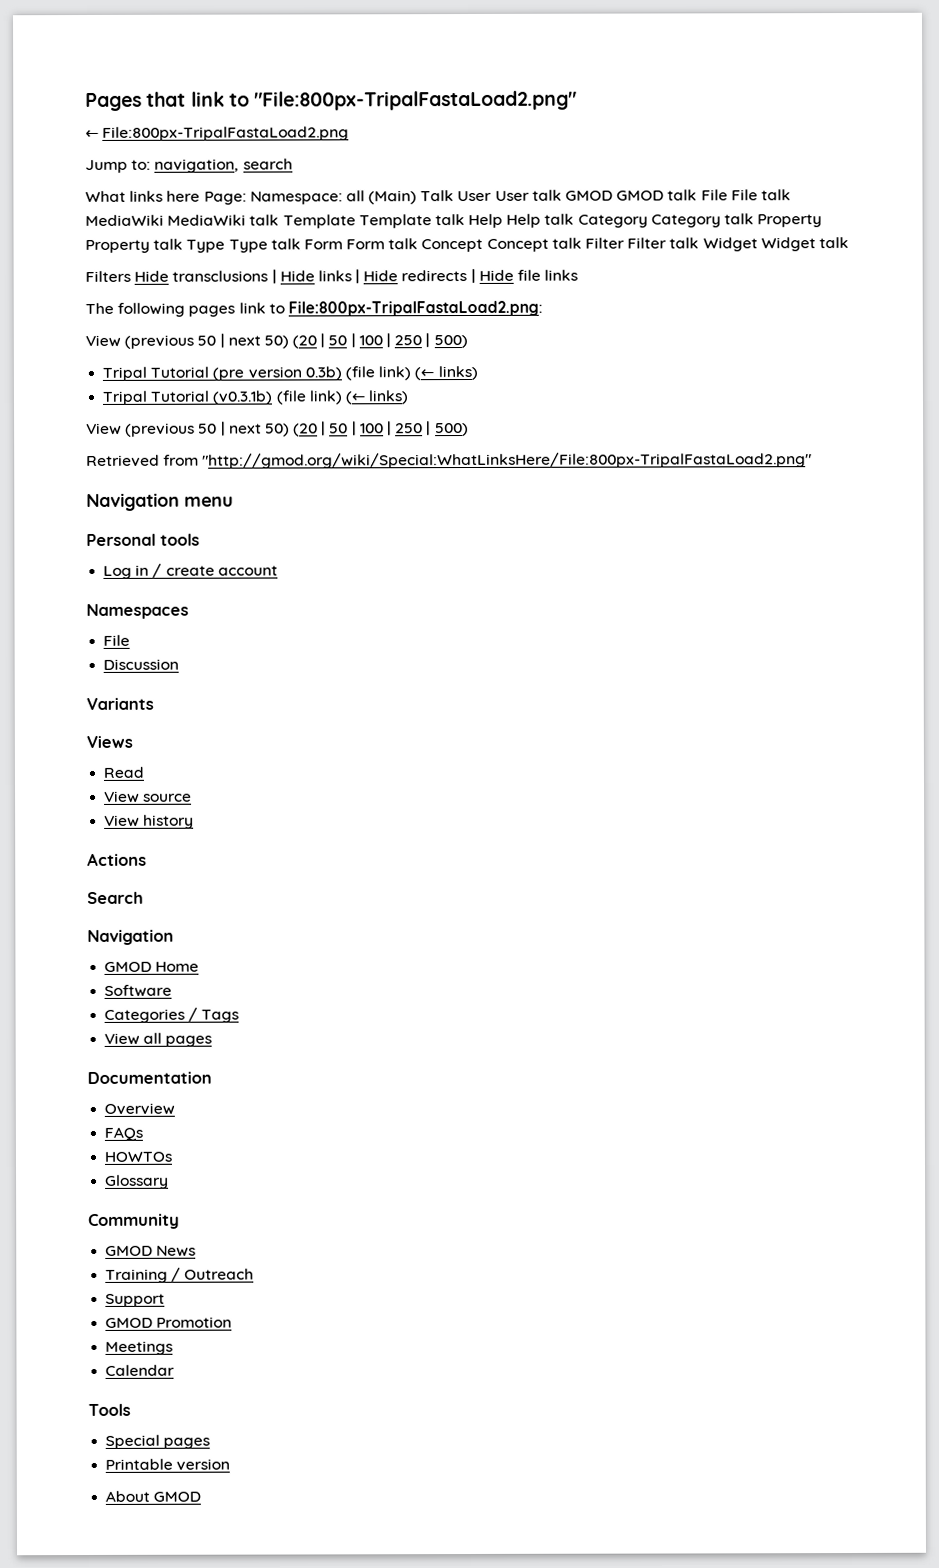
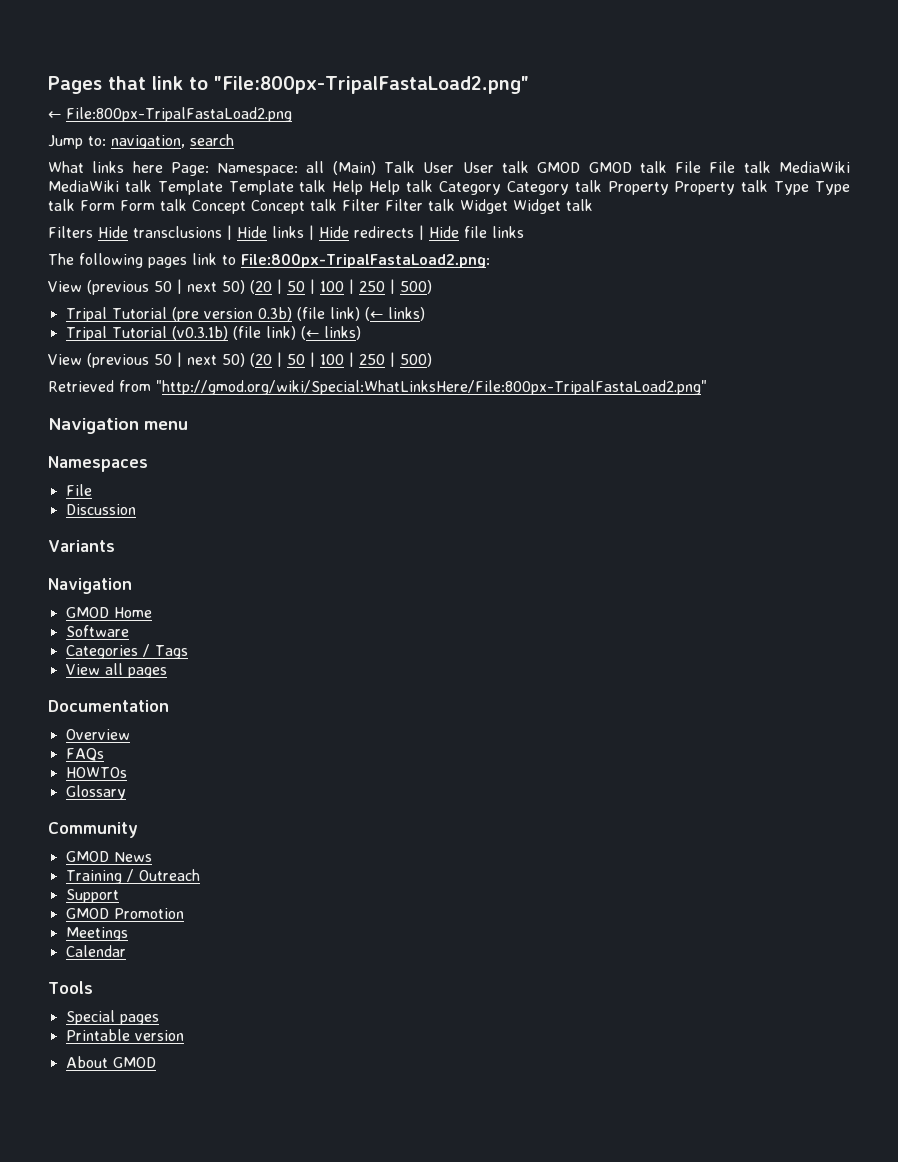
- Personal tools
- Log in / create account
  Namespaces
  File
  Discussion
  Variants
- Views
- Read
- View source
- View history
- Actions
- Search

